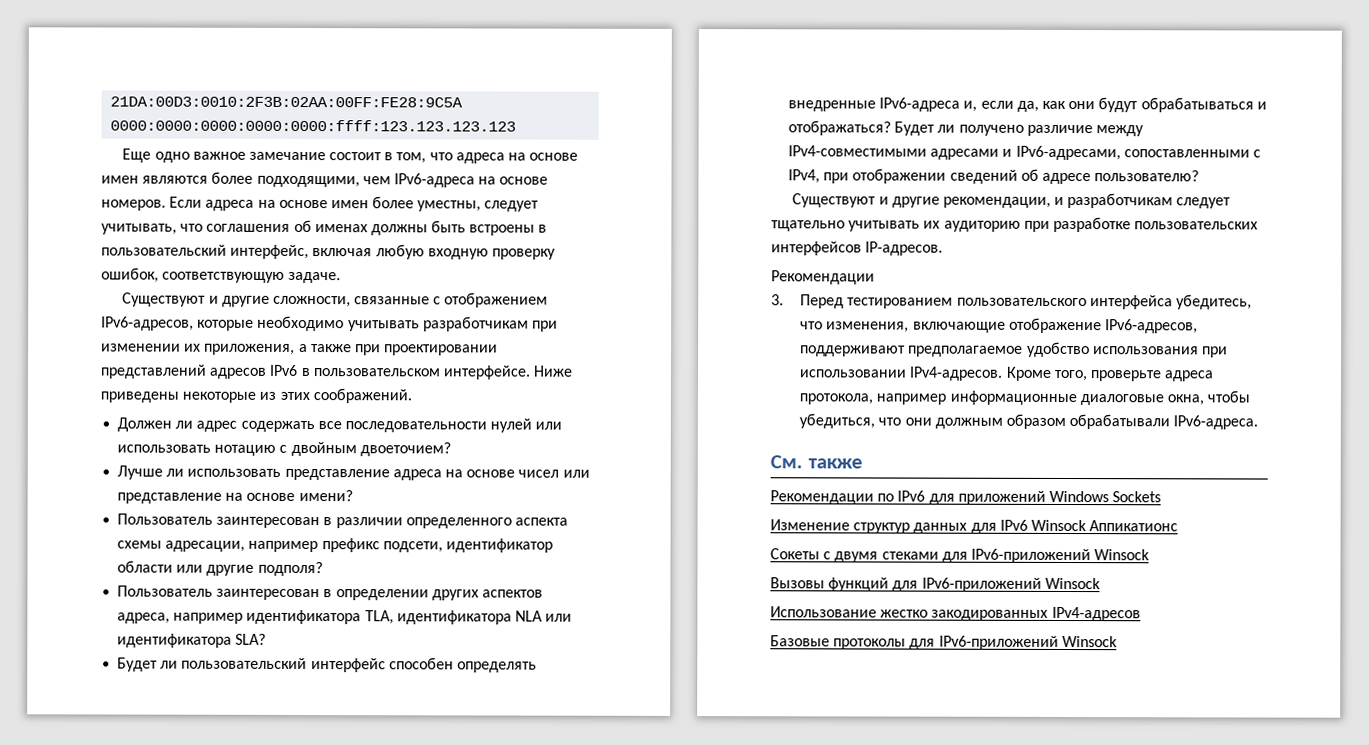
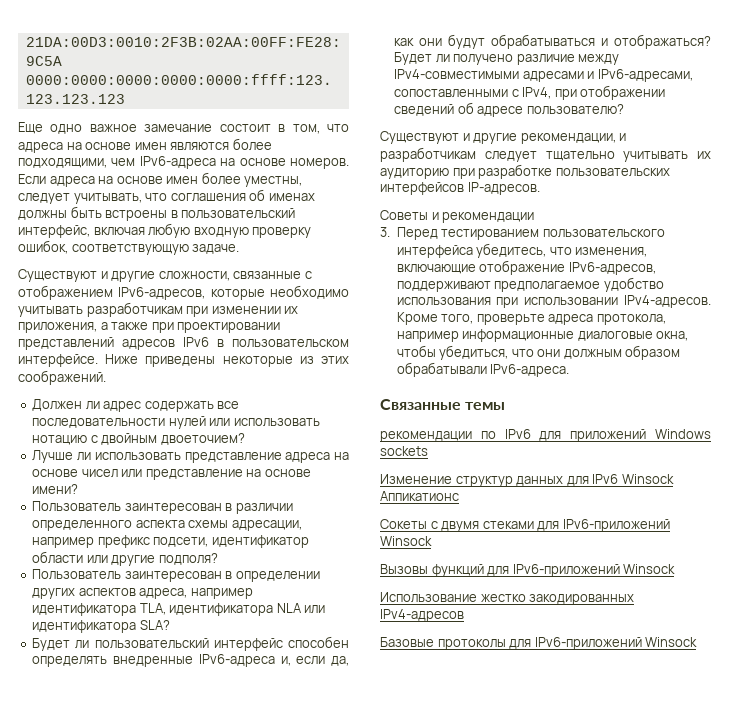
  Существуют и другие рекомендации, и разработчикам следует тщательно учитывать их аудиторию при разработке пользовательских интерфейсов IP-адресов.
- Рекомендации
+ Советы и рекомендации
- См. также
- Рекомендации по IPv6 для приложений Windows Sockets
+ Связанные темы
+ рекомендации по IPv6 для приложений Windows sockets

